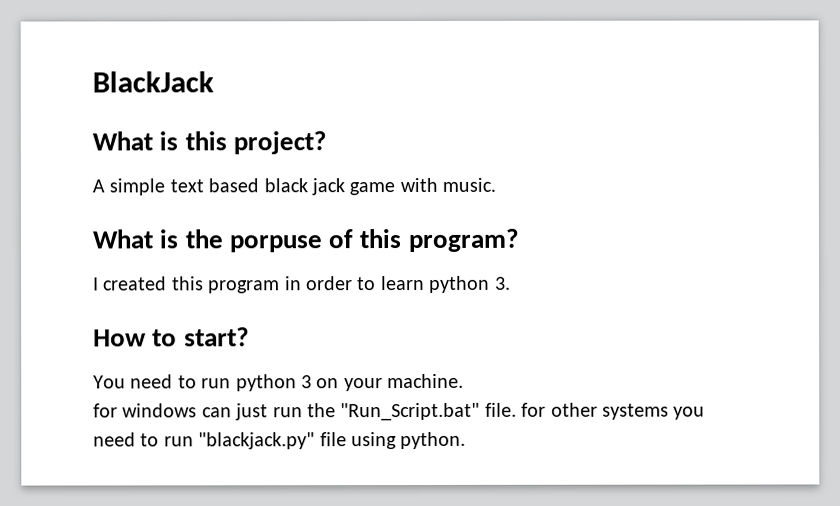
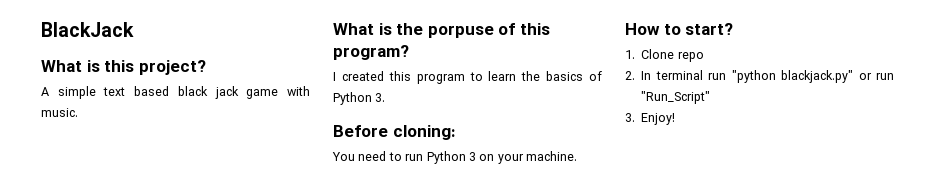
- I created this program in order to learn python 3.
+ I created this program to learn the basics of Python 3.
+ Before cloning:
+ You need to run Python 3 on your machine.
  How to start?
- You need to run python 3 on your machine.
- for windows can just run the "Run_Script.bat" file. for other systems you need to run "blackjack.py" file using python.
+ 1. Clone repo
+ 2. In terminal run "python blackjack.py" or run "Run_Script"
+ 3. Enjoy!

